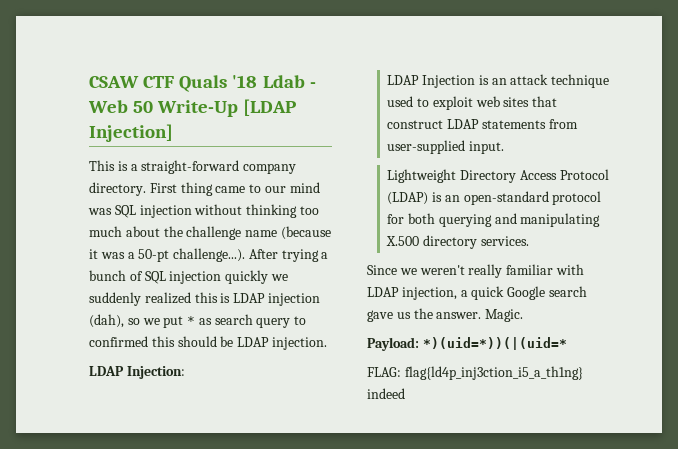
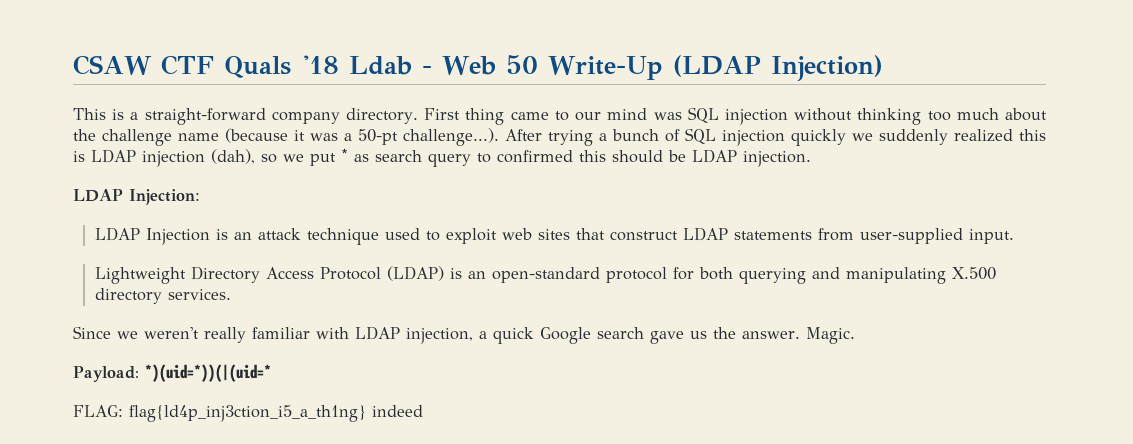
- CSAW CTF Quals '18 Ldab - Web 50 Write-Up [LDAP Injection]
+ CSAW CTF Quals '18 Ldab - Web 50 Write-Up (LDAP Injection)

